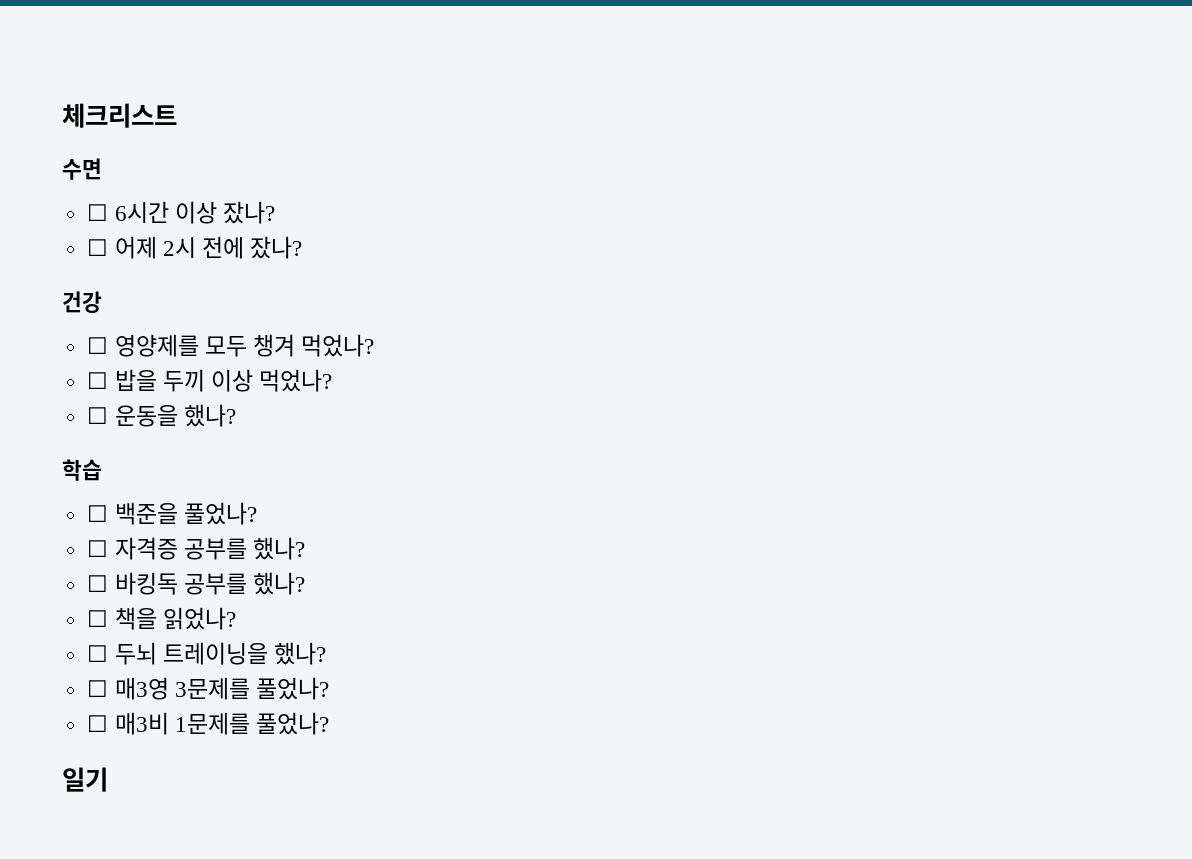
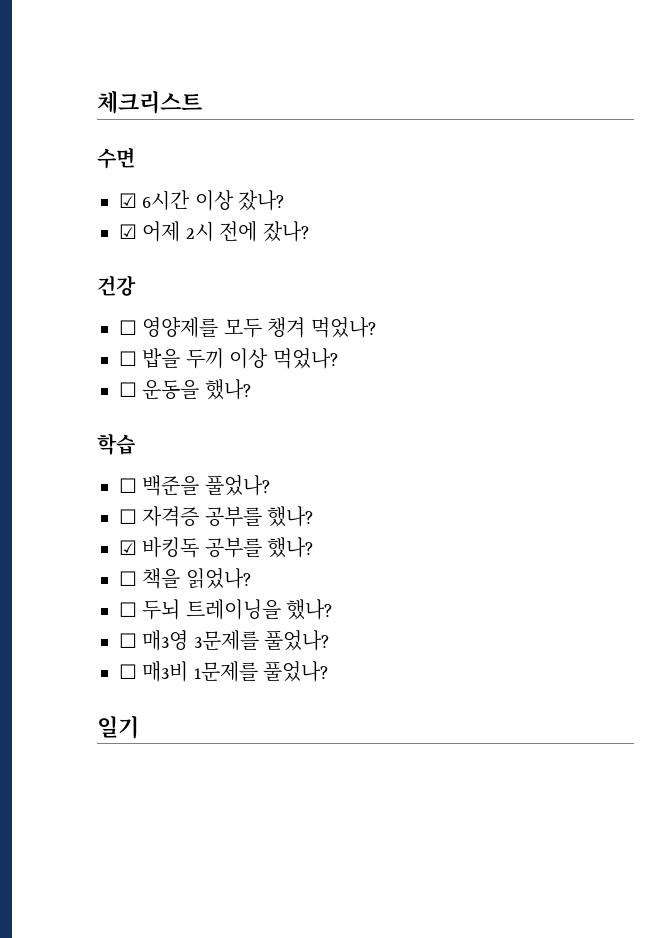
- ☐ 6시간 이상 잤나?
+ ☑ 6시간 이상 잤나?
- ☐ 어제 2시 전에 잤나?
+ ☑ 어제 2시 전에 잤나?
- ☐ 바킹독 공부를 했나?
+ ☑ 바킹독 공부를 했나?

